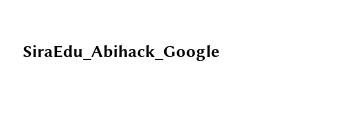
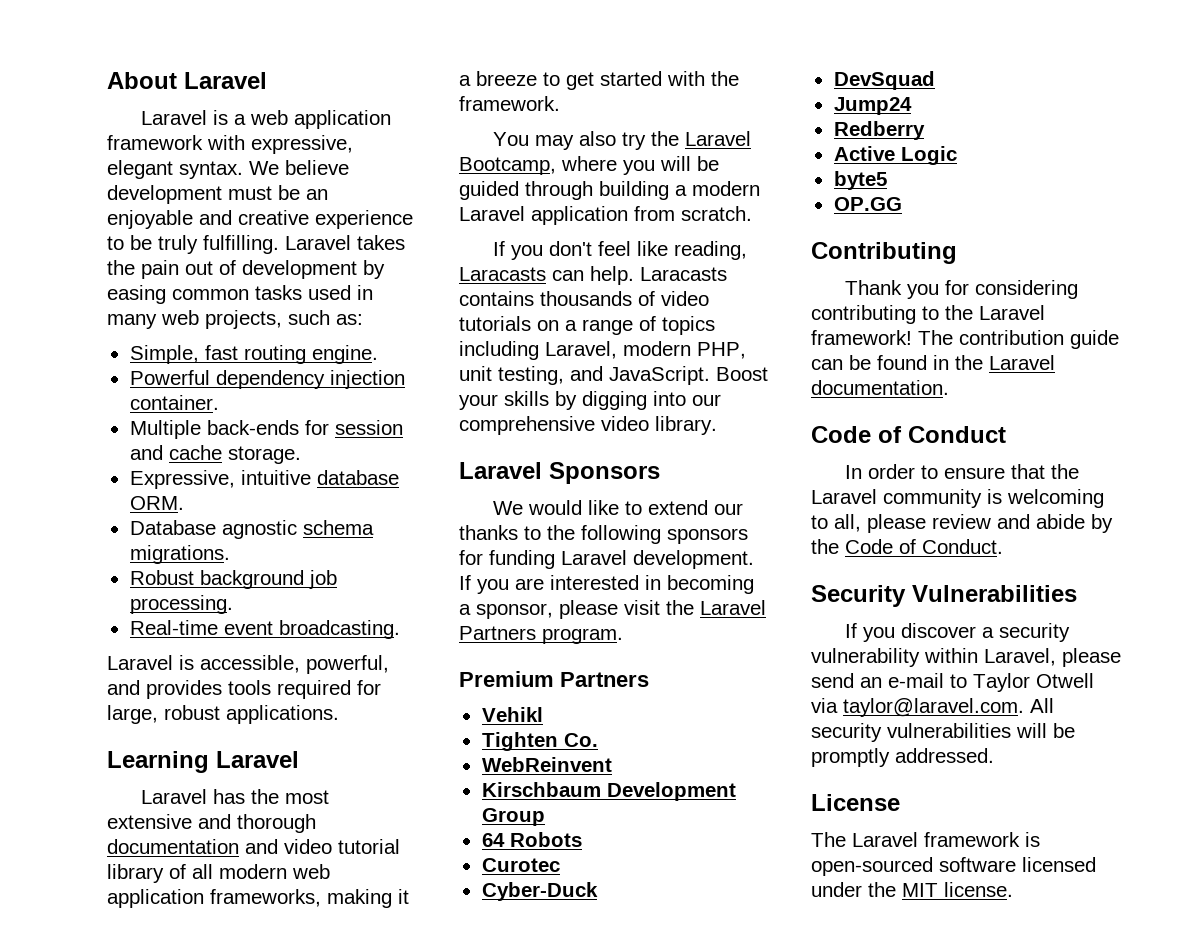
- SiraEdu_Abihack_Google
+ About Laravel
+ Laravel is a web application framework with expressive, elegant syntax. We believe development must be an enjoyable and creative experience to be truly fulfilling. Laravel takes the pain out of development by easing common tasks used in many web projects, such as:
+ Simple, fast routing engine.
+ Powerful dependency injection container.
+ Multiple back-ends for session and cache storage.
+ Expressive, intuitive database ORM.
+ Database agnostic schema migrations.
+ Robust background job processing.
+ Real-time event broadcasting.
+ Laravel is accessible, powerful, and provides tools required for large, robust applications.
+ Learning Laravel
+ Laravel has the most extensive and thorough documentation and video tutorial library of all modern web application frameworks, making it a breeze to get started with the framework.
+ You may also try the Laravel Bootcamp, where you will be guided through building a modern Laravel application from scratch.
+ If you don't feel like reading, Laracasts can help. Laracasts contains thousands of video tutorials on a range of topics including Laravel, modern PHP, unit testing, and JavaScript. Boost your skills by digging into our comprehensive video library.
+ Laravel Sponsors
+ We would like to extend our thanks to the following sponsors for funding Laravel development. If you are interested in becoming a sponsor, please visit the Laravel Partners program.
+ Premium Partners
+ Vehikl
+ Tighten Co.
+ WebReinvent
+ Kirschbaum Development Group
+ 64 Robots
+ Curotec
+ Cyber-Duck
+ DevSquad
+ Jump24
+ Redberry
+ Active Logic
+ byte5
+ OP.GG
+ Contributing
+ Thank you for considering contributing to the Laravel framework! The contribution guide can be found in the Laravel documentation.
+ Code of Conduct
+ In order to ensure that the Laravel community is welcoming to all, please review and abide by the Code of Conduct.
+ Security Vulnerabilities
+ If you discover a security vulnerability within Laravel, please send an e-mail to Taylor Otwell via taylor@laravel.com. All security vulnerabilities will be promptly addressed.
+ License
+ The Laravel framework is open-sourced software licensed under the MIT license.

